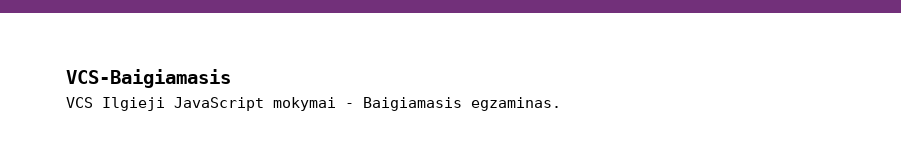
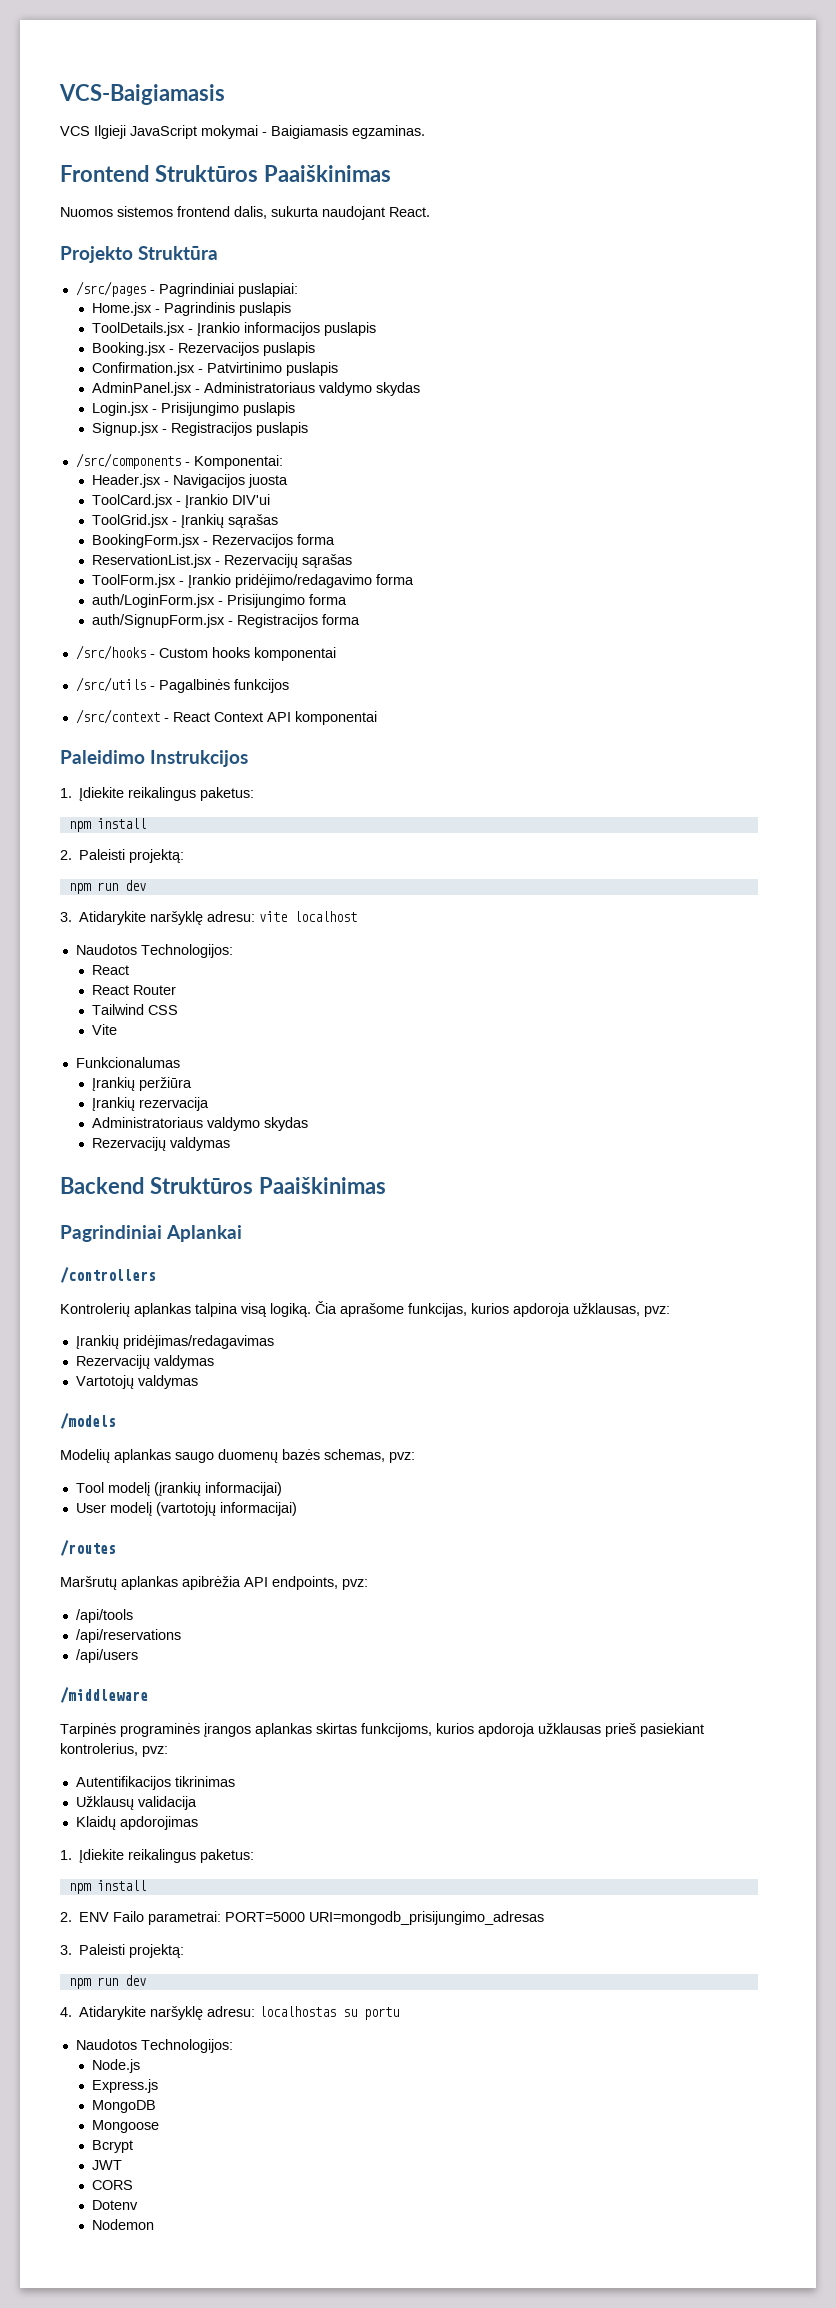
+ Frontend Struktūros Paaiškinimas
+ Nuomos sistemos frontend dalis, sukurta naudojant React.
+ Projekto Struktūra
+ /src/pages - Pagrindiniai puslapiai:
+ Home.jsx - Pagrindinis puslapis
+ ToolDetails.jsx - Įrankio informacijos puslapis
+ Booking.jsx - Rezervacijos puslapis
+ Confirmation.jsx - Patvirtinimo puslapis
+ AdminPanel.jsx - Administratoriaus valdymo skydas
+ Login.jsx - Prisijungimo puslapis
+ Signup.jsx - Registracijos puslapis
+ /src/components - Komponentai:
+ Header.jsx - Navigacijos juosta
+ ToolCard.jsx - Įrankio DIV'ui
+ ToolGrid.jsx - Įrankių sąrašas
+ BookingForm.jsx - Rezervacijos forma
+ ReservationList.jsx - Rezervacijų sąrašas
+ ToolForm.jsx - Įrankio pridėjimo/redagavimo forma
+ auth/LoginForm.jsx - Prisijungimo forma
+ auth/SignupForm.jsx - Registracijos forma
+ /src/hooks - Custom hooks komponentai
+ /src/utils - Pagalbinės funkcijos
+ /src/context - React Context API komponentai
+ Paleidimo Instrukcijos
+ 1. Įdiekite reikalingus paketus:
+ npm install
+ 2. Paleisti projektą:
+ npm run dev
+ 3. Atidarykite naršyklę adresu: vite localhost
+ Naudotos Technologijos:
+ React
+ React Router
+ Tailwind CSS
+ Vite
+ Funkcionalumas
+ Įrankių peržiūra
+ Įrankių rezervacija
+ Administratoriaus valdymo skydas
+ Rezervacijų valdymas
+ Backend Struktūros Paaiškinimas
+ Pagrindiniai Aplankai
+ /controllers
+ Kontrolerių aplankas talpina visą logiką. Čia aprašome funkcijas, kurios apdoroja užklausas, pvz:
+ Įrankių pridėjimas/redagavimas
+ Rezervacijų valdymas
+ Vartotojų valdymas
+ /models
+ Modelių aplankas saugo duomenų bazės schemas, pvz:
+ Tool modelį (įrankių informacijai)
+ User modelį (vartotojų informacijai)
+ /routes
+ Maršrutų aplankas apibrėžia API endpoints, pvz:
+ /api/tools
+ /api/reservations
+ /api/users
+ /middleware
+ Tarpinės programinės įrangos aplankas skirtas funkcijoms, kurios apdoroja užklausas prieš pasiekiant kontrolerius, pvz:
+ Autentifikacijos tikrinimas
+ Užklausų validacija
+ Klaidų apdorojimas
+ 1. Įdiekite reikalingus paketus:
+ npm install
+ 2. ENV Failo parametrai: PORT=5000 URI=mongodb_prisijungimo_adresas
+ 3. Paleisti projektą:
+ npm run dev
+ 4. Atidarykite naršyklę adresu: localhostas su portu
+ Naudotos Technologijos:
+ Node.js
+ Express.js
+ MongoDB
+ Mongoose
+ Bcrypt
+ JWT
+ CORS
+ Dotenv
+ Nodemon

